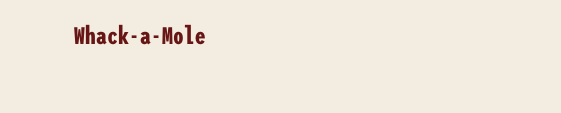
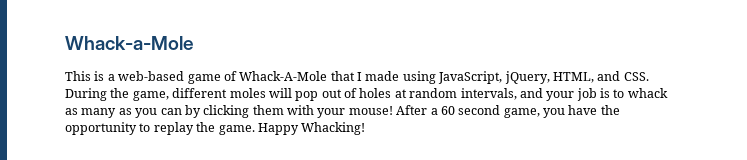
+ This is a web-based game of Whack-A-Mole that I made using JavaScript, jQuery, HTML, and CSS. During the game, different moles will pop out of holes at random intervals, and your job is to whack as many as you can by clicking them with your mouse! After a 60 second game, you have the opportunity to replay the game. Happy Whacking!

